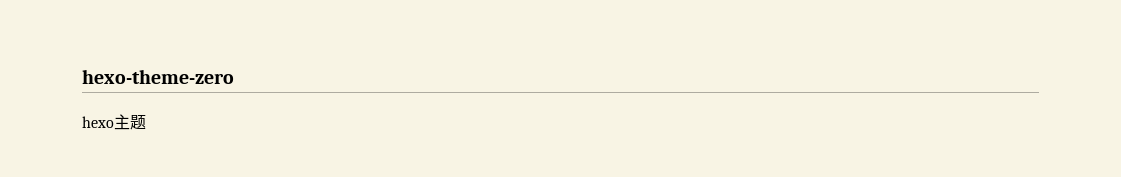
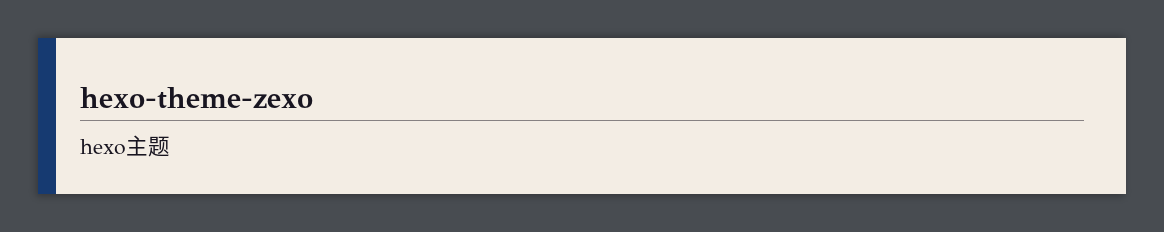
- hexo-theme-zero
+ hexo-theme-zexo

